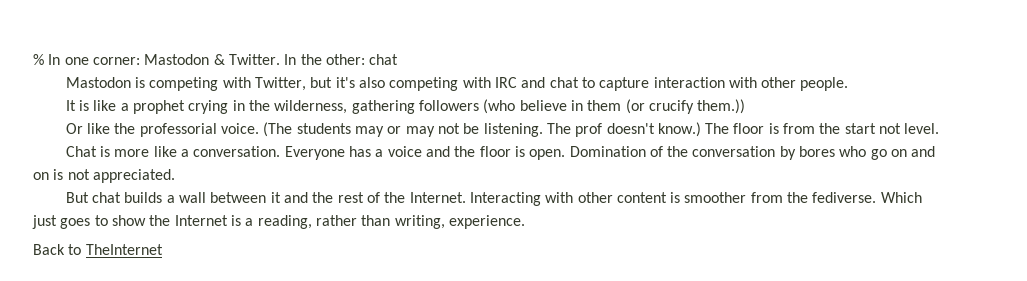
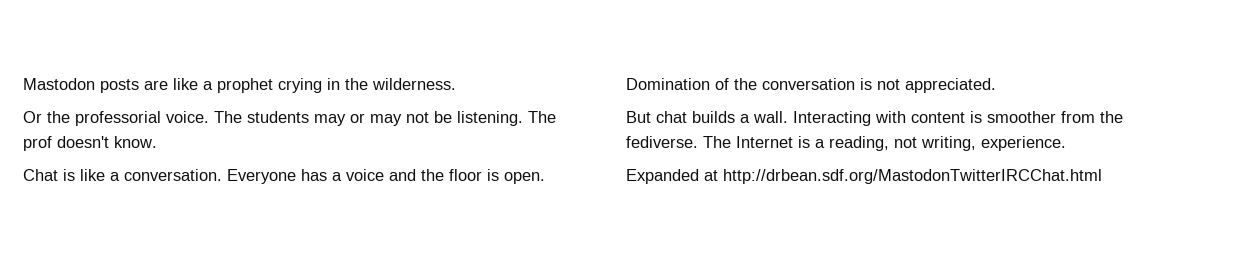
- % In one corner: Mastodon & Twitter. In the other: chat
- Mastodon is competing with Twitter, but it's also competing with IRC and chat to capture interaction with other people.
- It is like a prophet crying in the wilderness, gathering followers (who believe in them (or crucify them.))
+ Mastodon posts are like a prophet crying in the wilderness.
- Or like the professorial voice.
+ Or the professorial voice.
- (The students may or may not be listening.
+ The students may or may not be listening.
- The prof doesn't know.) The floor is from the start not level.
+ The prof doesn't know.
- Chat is more like a conversation.
+ Chat is like a conversation.
- Domination of the conversation by bores who go on and on is not appreciated.
+ Domination of the conversation is not appreciated.
- But chat builds a wall between it and the rest of the Internet.
+ But chat builds a wall.
- Interacting with other content is smoother from the fediverse.
+ Interacting with content is smoother from the fediverse.
- Which just goes to show the Internet is a reading, rather than writing, experience.
+ The Internet is a reading, not writing, experience.
- Back to TheInternet
+ Expanded at http://drbean.sdf.org/MastodonTwitterIRCChat.html

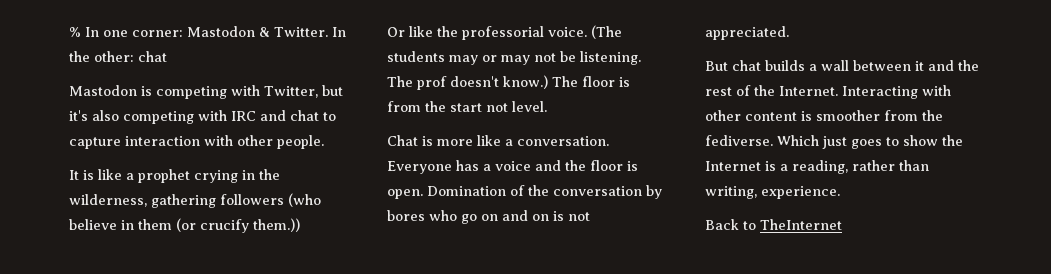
- Mastodon posts are like a prophet crying in the wilderness.
+ % In one corner: Mastodon & Twitter. In the other: chat
+ Mastodon is competing with Twitter, but it's also competing with IRC and chat to capture interaction with other people.
+ It is like a prophet crying in the wilderness, gathering followers (who believe in them (or crucify them.))
- Or the professorial voice.
+ Or like the professorial voice.
- The students may or may not be listening.
+ (The students may or may not be listening.
- The prof doesn't know.
+ The prof doesn't know.) The floor is from the start not level.
- Chat is like a conversation.
+ Chat is more like a conversation.
- Domination of the conversation is not appreciated.
+ Domination of the conversation by bores who go on and on is not appreciated.
- But chat builds a wall.
+ But chat builds a wall between it and the rest of the Internet.
- Interacting with content is smoother from the fediverse.
+ Interacting with other content is smoother from the fediverse.
- The Internet is a reading, not writing, experience.
+ Which just goes to show the Internet is a reading, rather than writing, experience.
- Expanded at http://drbean.sdf.org/MastodonTwitterIRCChat.html
+ Back to TheInternet

